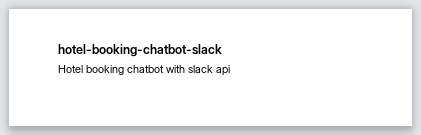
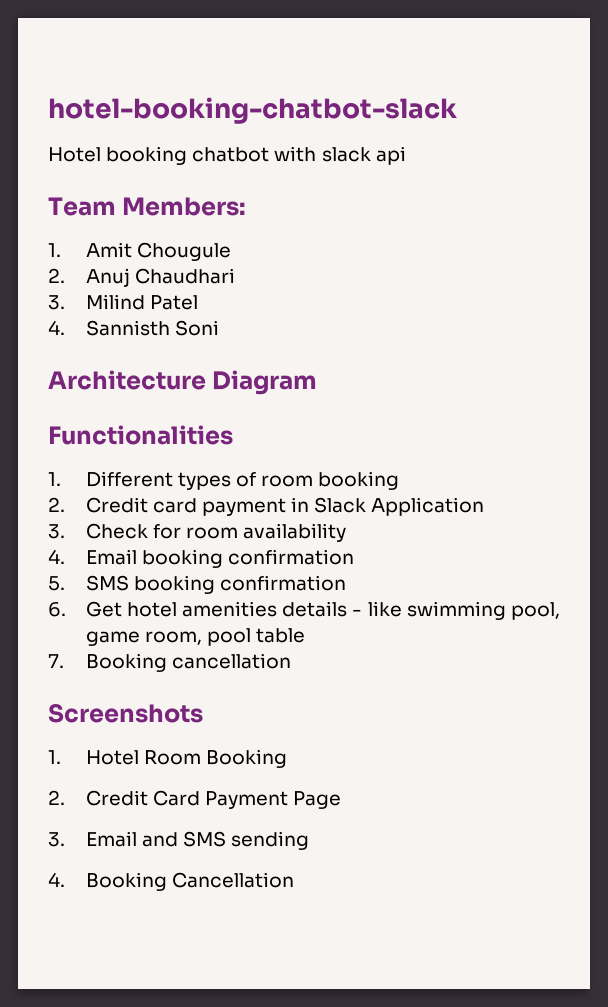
+ Team Members:
+ 1. Amit Chougule
+ 2. Anuj Chaudhari
+ 3. Milind Patel
+ 4. Sannisth Soni
+ Architecture Diagram
+ Functionalities
+ 1. Different types of room booking
+ 2. Credit card payment in Slack Application
+ 3. Check for room availability
+ 4. Email booking confirmation
+ 5. SMS booking confirmation
+ 6. Get hotel amenities details - like swimming pool, game room, pool table
+ 7. Booking cancellation
+ Screenshots
+ 1. Hotel Room Booking
+ 2. Credit Card Payment Page
+ 3. Email and SMS sending
+ 4. Booking Cancellation

